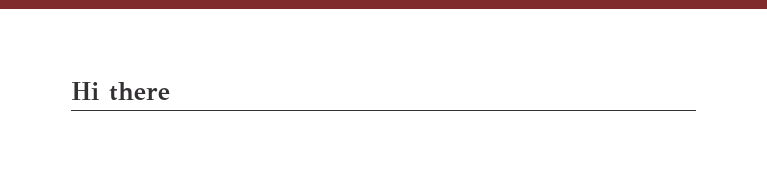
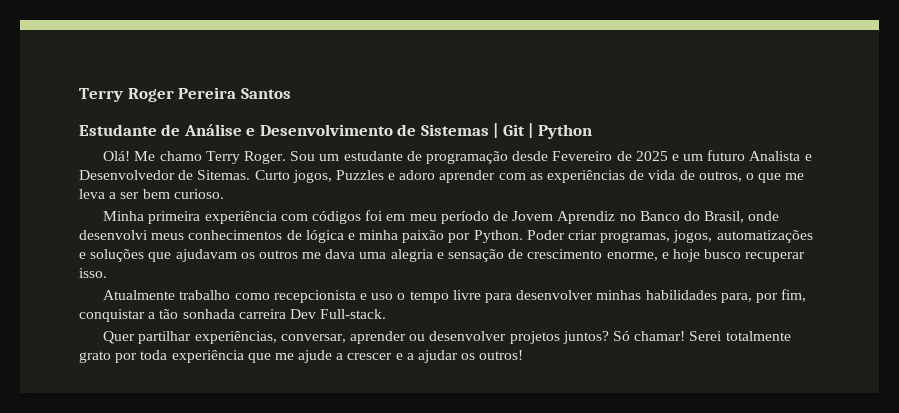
- Hi there
+ Terry Roger Pereira Santos
+ Estudante de Análise e Desenvolvimento de Sistemas | Git | Python
+ Olá! Me chamo Terry Roger. Sou um estudante de programação desde Fevereiro de 2025 e um futuro Analista e Desenvolvedor de Sitemas. Curto jogos, Puzzles e adoro aprender com as experiências de vida de outros, o que me leva a ser bem curioso.
+ Minha primeira experiência com códigos foi em meu período de Jovem Aprendiz no Banco do Brasil, onde desenvolvi meus conhecimentos de lógica e minha paixão por Python. Poder criar programas, jogos, automatizações e soluções que ajudavam os outros me dava uma alegria e sensação de crescimento enorme, e hoje busco recuperar isso.
+ Atualmente trabalho como recepcionista e uso o tempo livre para desenvolver minhas habilidades para, por fim, conquistar a tão sonhada carreira Dev Full-stack.
+ Quer partilhar experiências, conversar, aprender ou desenvolver projetos juntos? Só chamar! Serei totalmente grato por toda experiência que me ajude a crescer e a ajudar os outros!

